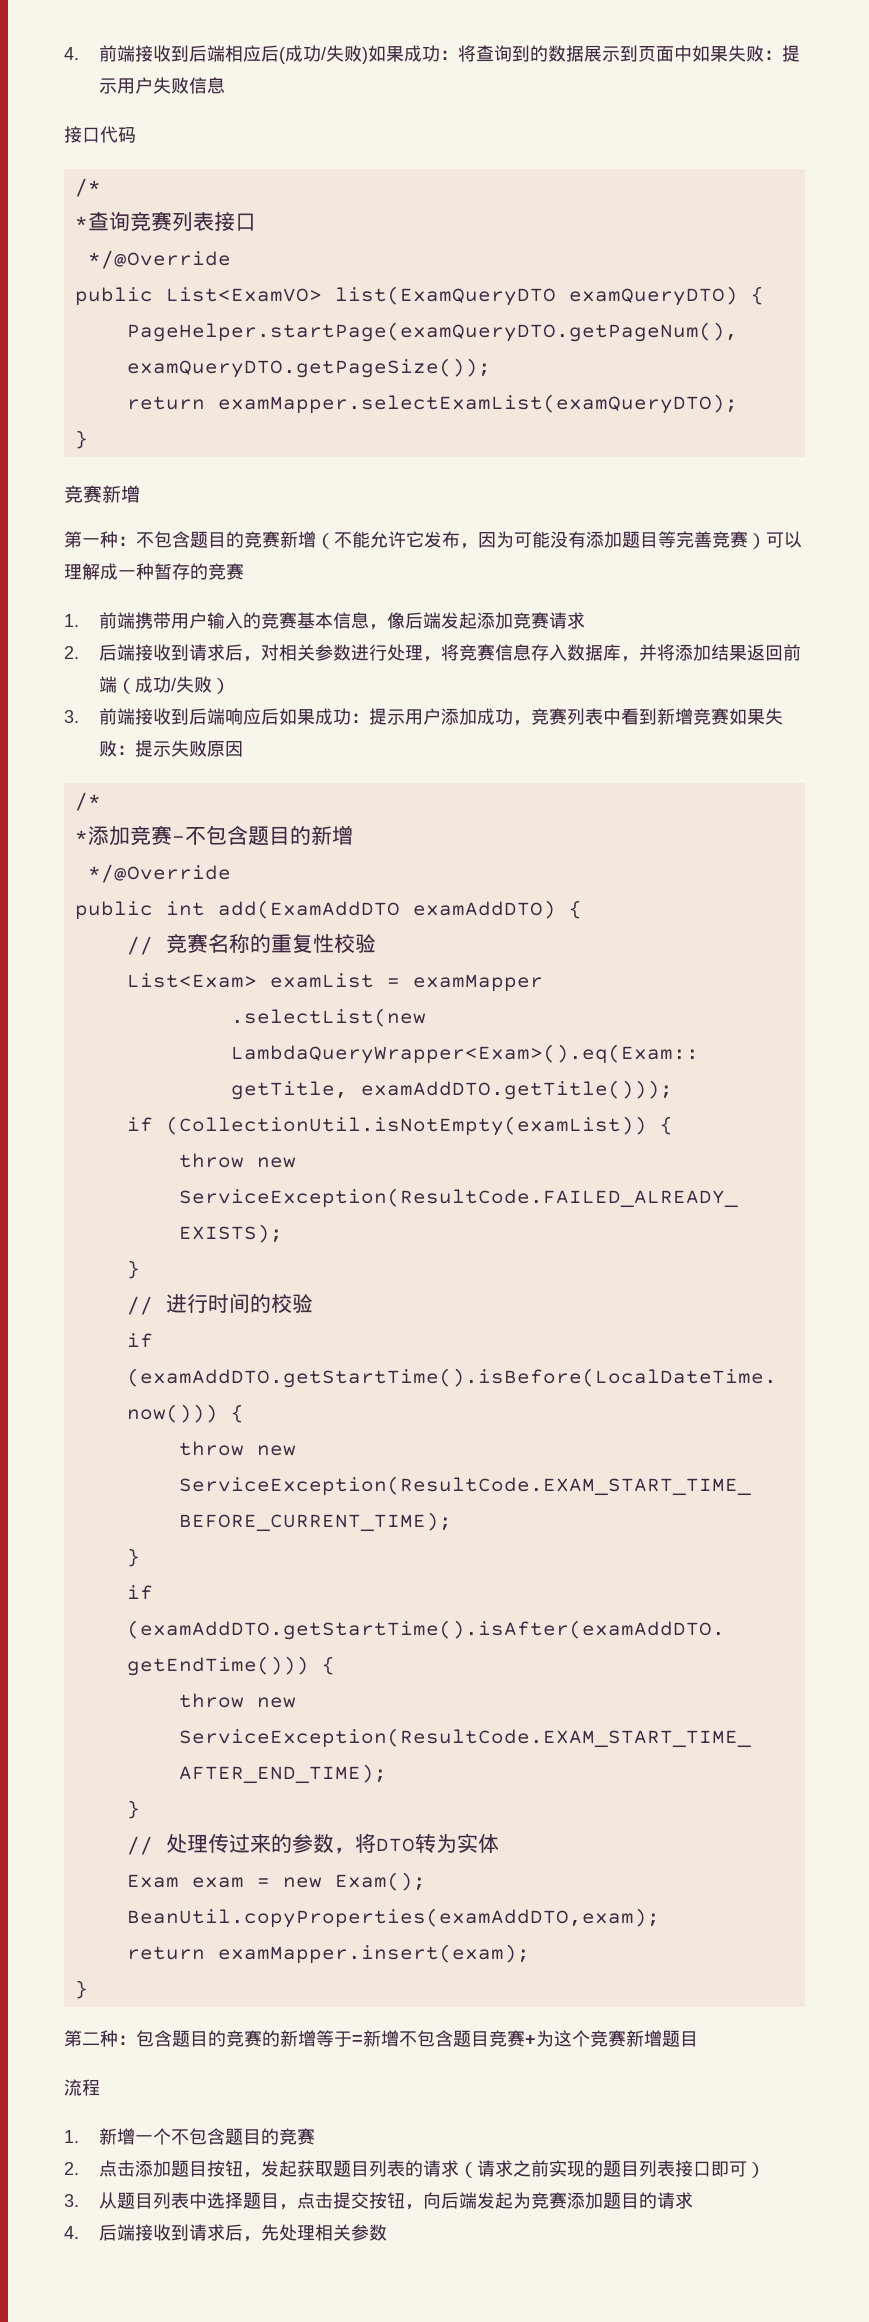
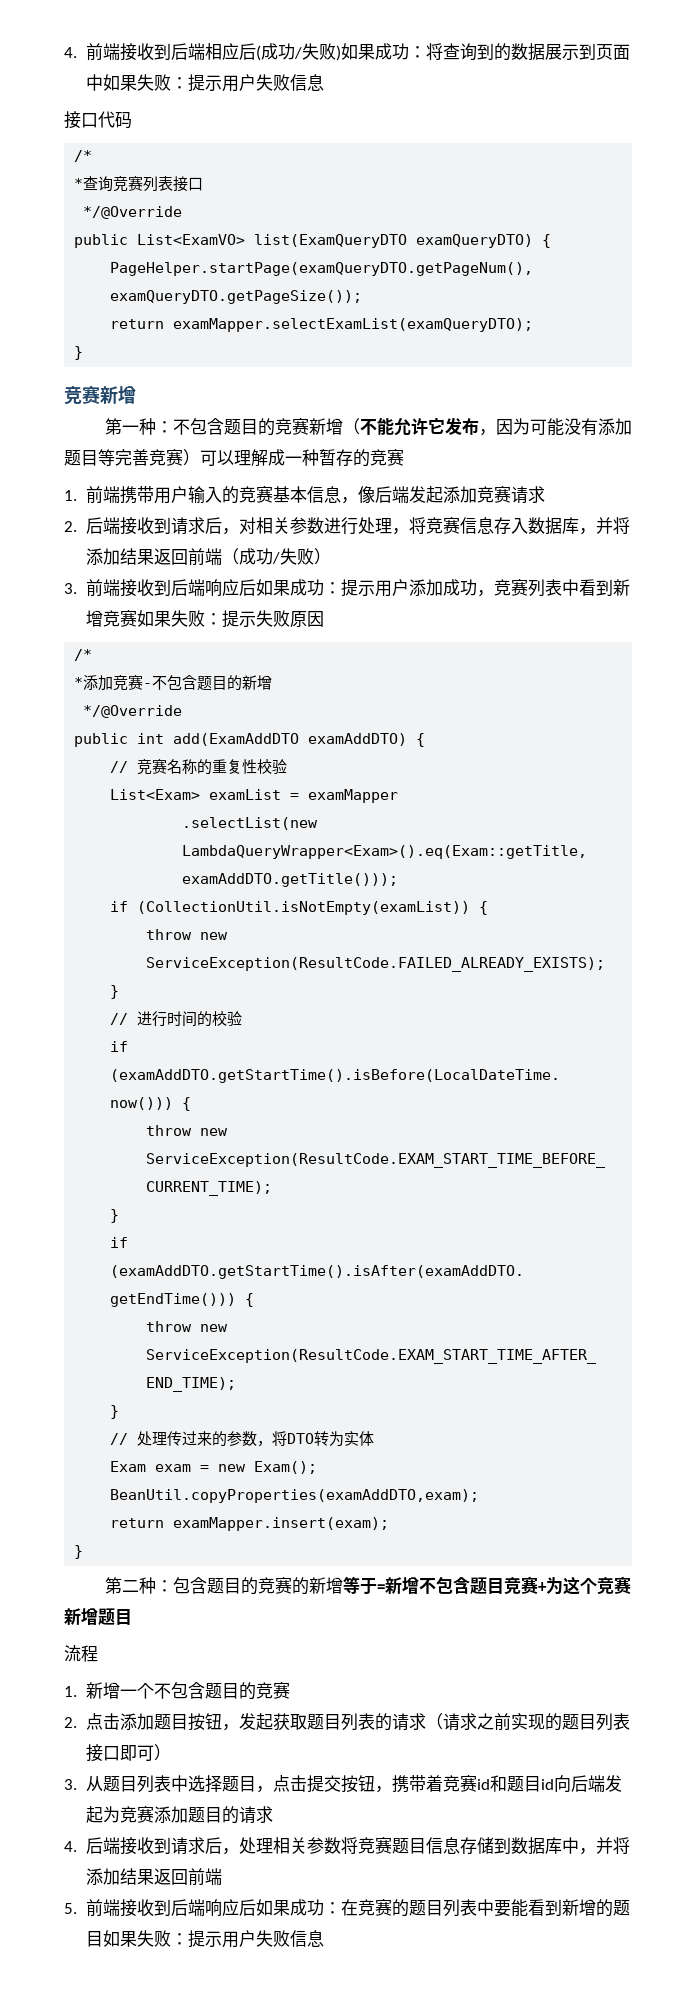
- 3.从题目列表中选择题目，点击提交按钮，向后端发起为竞赛添加题目的请求
+ 3.从题目列表中选择题目，点击提交按钮，携带着竞赛id和题目id向后端发起为竞赛添加题目的请求
- 4.后端接收到请求后，先处理相关参数
+ 4.后端接收到请求后，处理相关参数将竞赛题目信息存储到数据库中，并将添加结果返回前端
+ 5.前端接收到后端响应后如果成功：在竞赛的题目列表中要能看到新增的题目如果失败：提示用户失败信息

